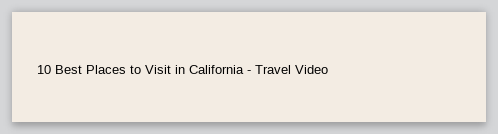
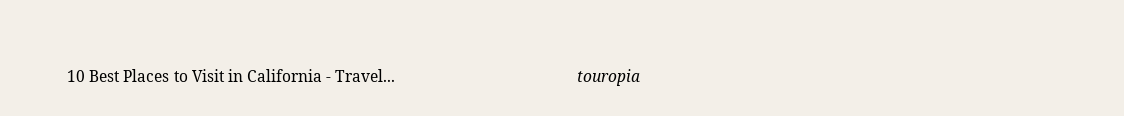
- 10 Best Places to Visit in California - Travel Video
+ 10 Best Places to Visit in California - Travel...
+ touropia

